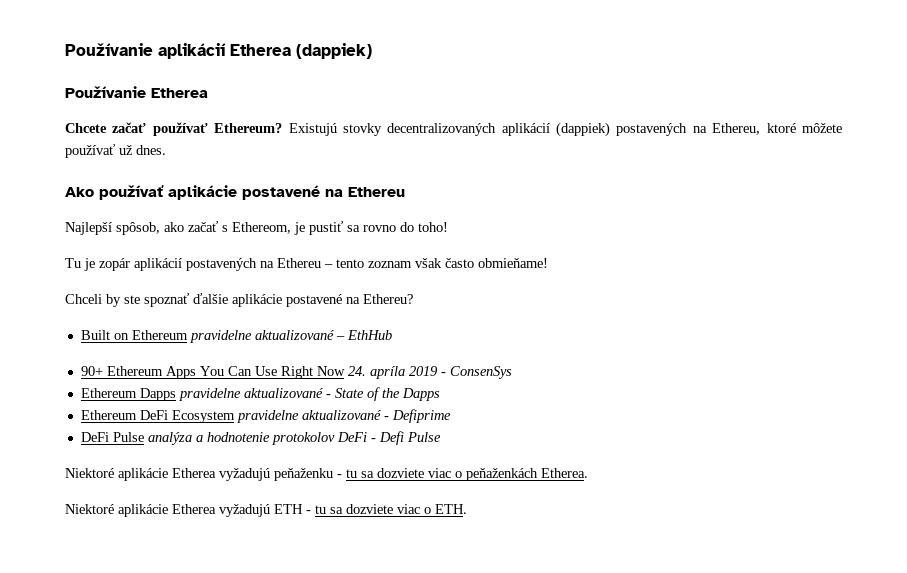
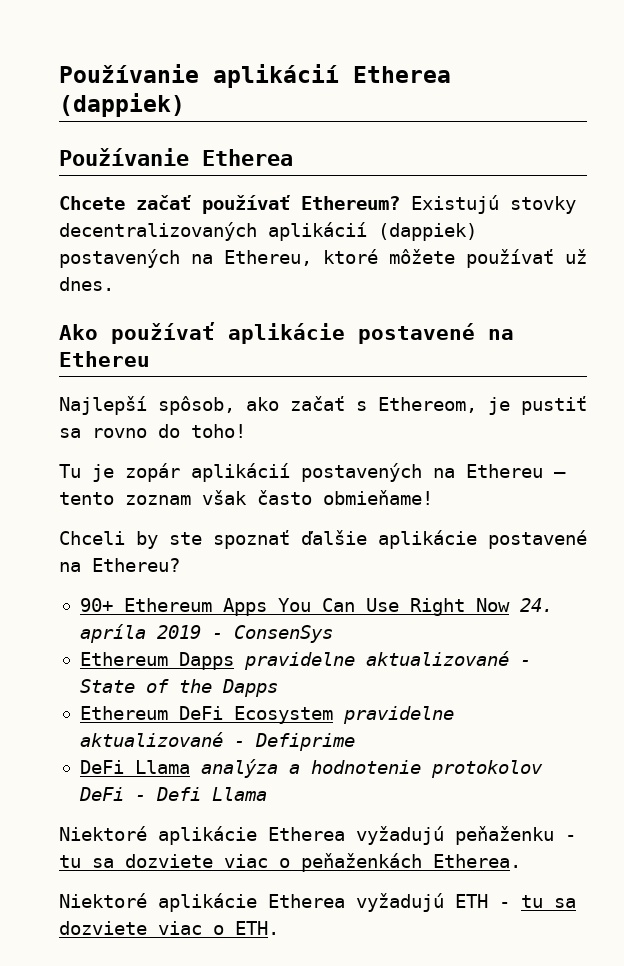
- Built on Ethereum pravidelne aktualizované – EthHub
- DeFi Pulse analýza a hodnotenie protokolov DeFi - Defi Pulse
+ DeFi Llama analýza a hodnotenie protokolov DeFi - Defi Llama

